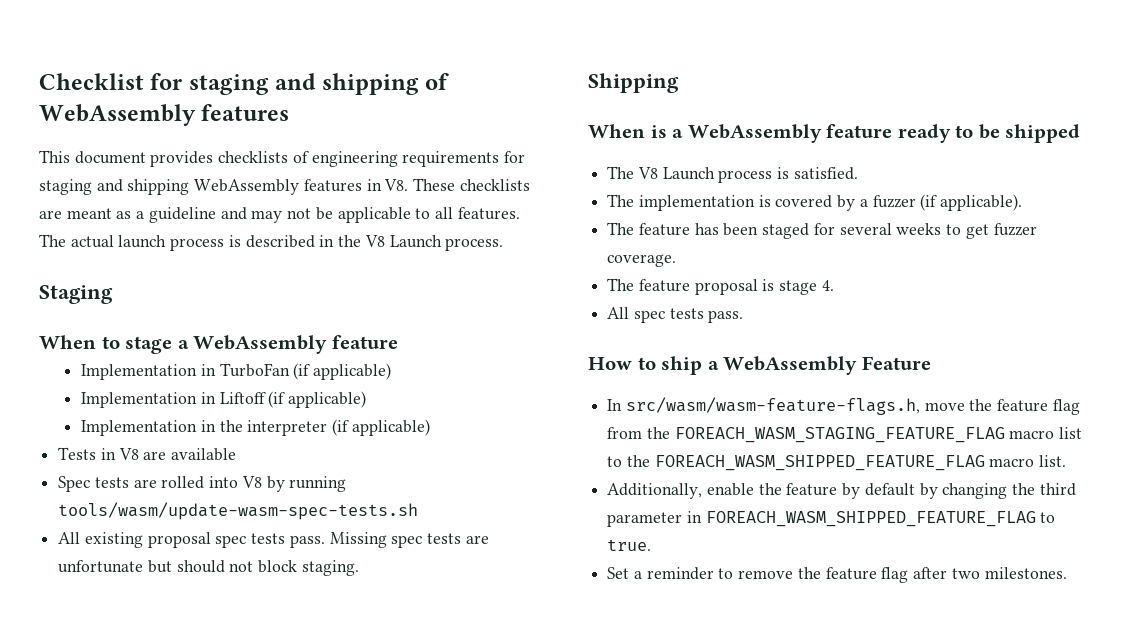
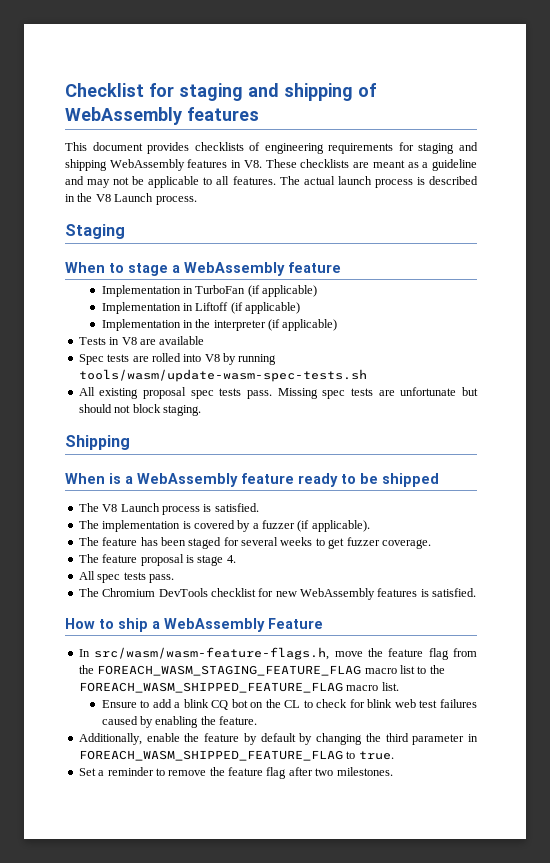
+ The Chromium DevTools checklist for new WebAssembly features is satisfied.
+ Ensure to add a blink CQ bot on the CL to check for blink web test failures caused by enabling the feature.

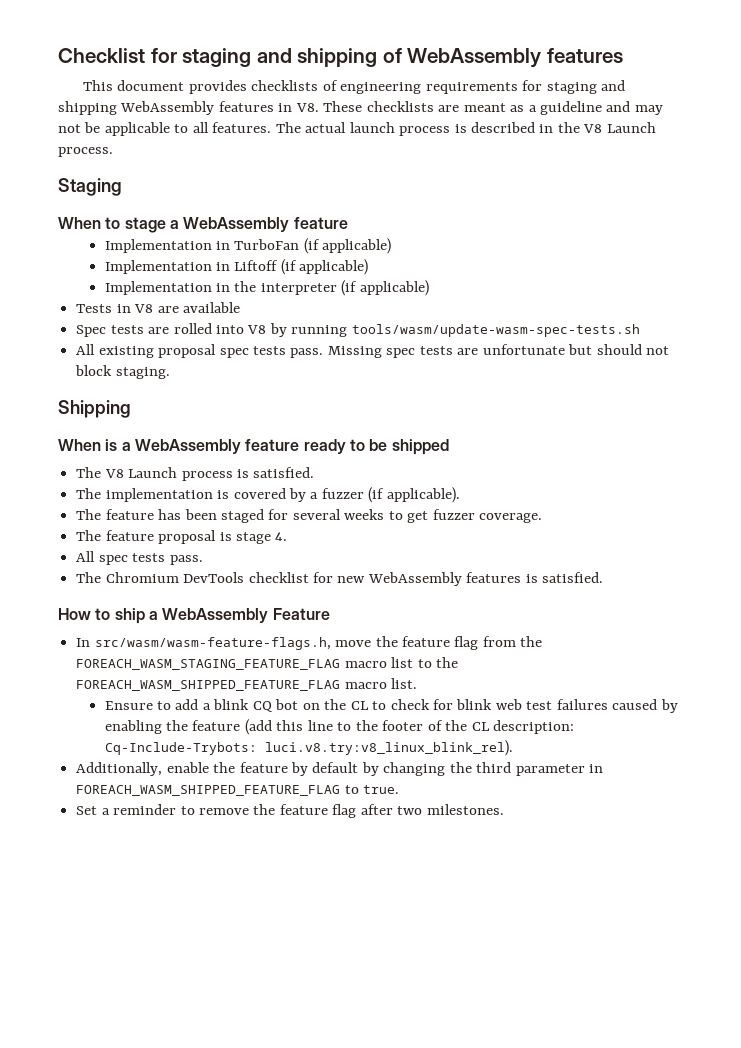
- Ensure to add a blink CQ bot on the CL to check for blink web test failures caused by enabling the feature.
+ Ensure to add a blink CQ bot on the CL to check for blink web test failures caused by enabling the feature (add this line to the footer of the CL description: Cq-Include-Trybots: luci.v8.try:v8_linux_blink_rel).

